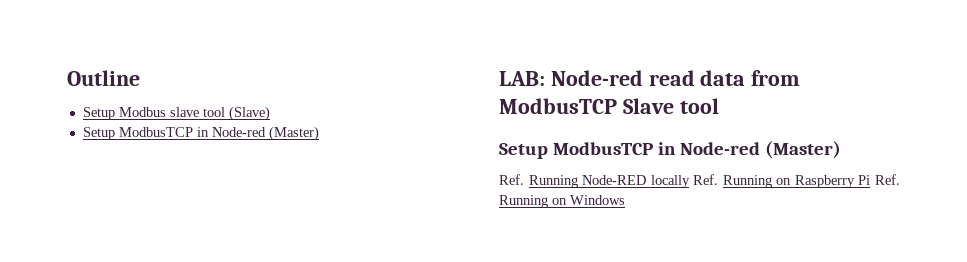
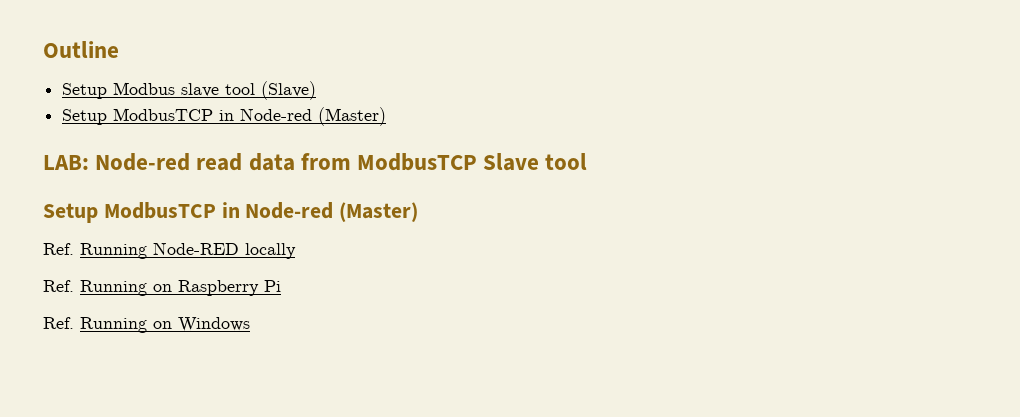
- Ref. Running Node-RED locally Ref. Running on Raspberry Pi Ref. Running on Windows
+ Ref. Running Node-RED locally
+ Ref. Running on Raspberry Pi
+ Ref. Running on Windows

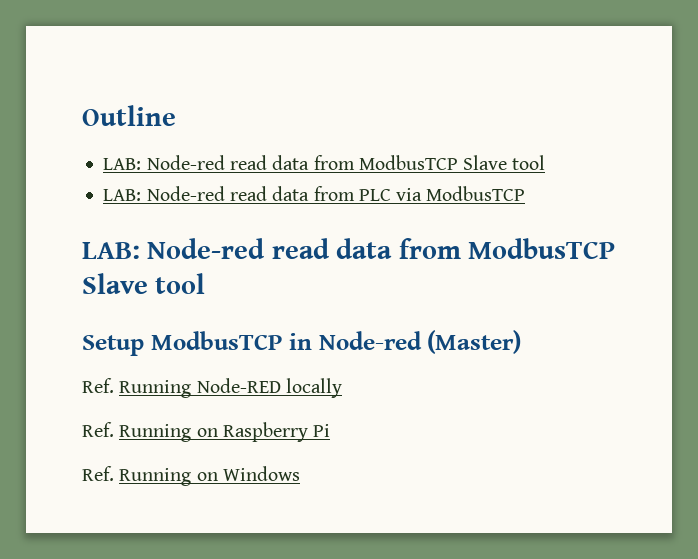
  Outline
- Setup Modbus slave tool (Slave)
- Setup ModbusTCP in Node-red (Master)
+ LAB: Node-red read data from ModbusTCP Slave tool
+ LAB: Node-red read data from PLC via ModbusTCP

